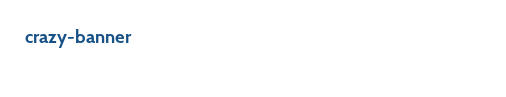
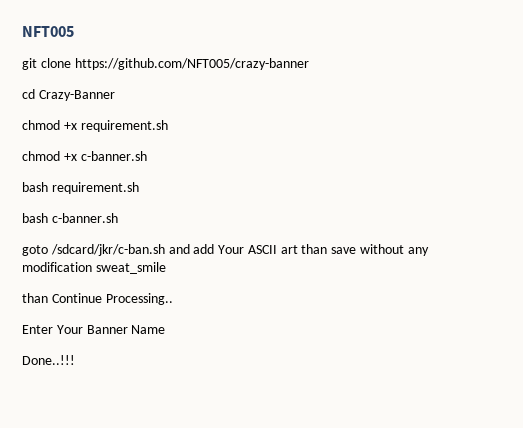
- crazy-banner
+ NFT005
+ git clone https://github.com/NFT005/crazy-banner
+ cd Crazy-Banner
+ chmod +x requirement.sh
+ chmod +x c-banner.sh
+ bash requirement.sh
+ bash c-banner.sh
+ goto /sdcard/jkr/c-ban.sh and add Your ASCII art than save without any modification sweat_smile
+ than Continue Processing..
+ Enter Your Banner Name
+ Done..!!!

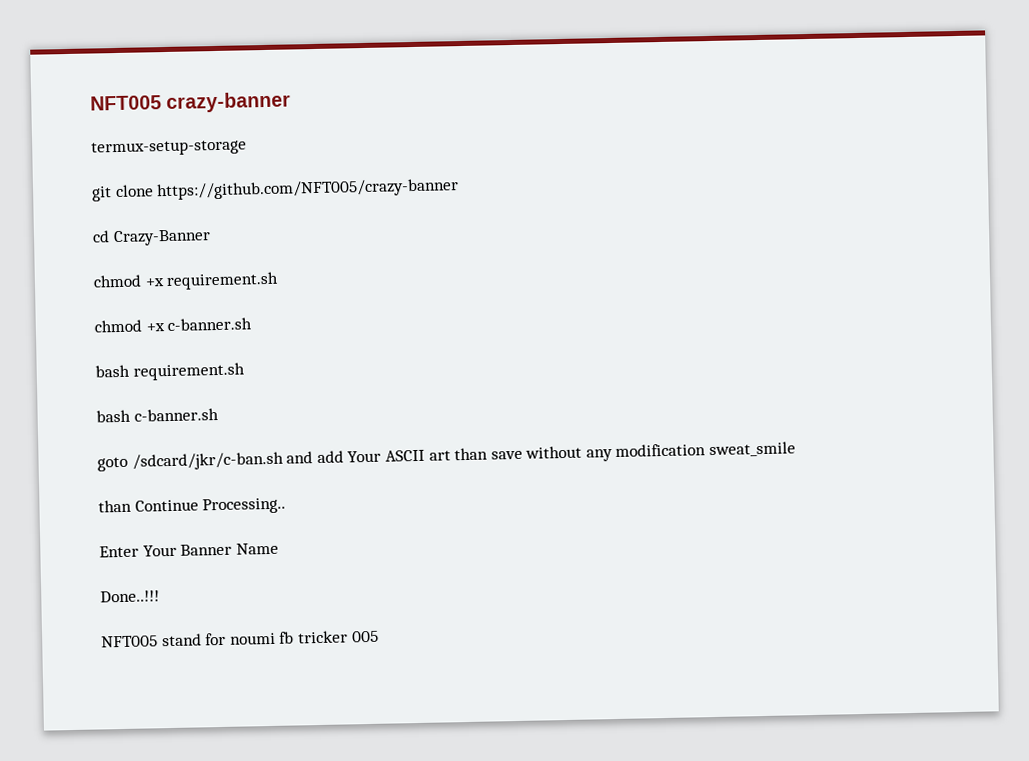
- NFT005
+ NFT005 crazy-banner
+ termux-setup-storage
+ NFT005 stand for noumi fb tricker 005

